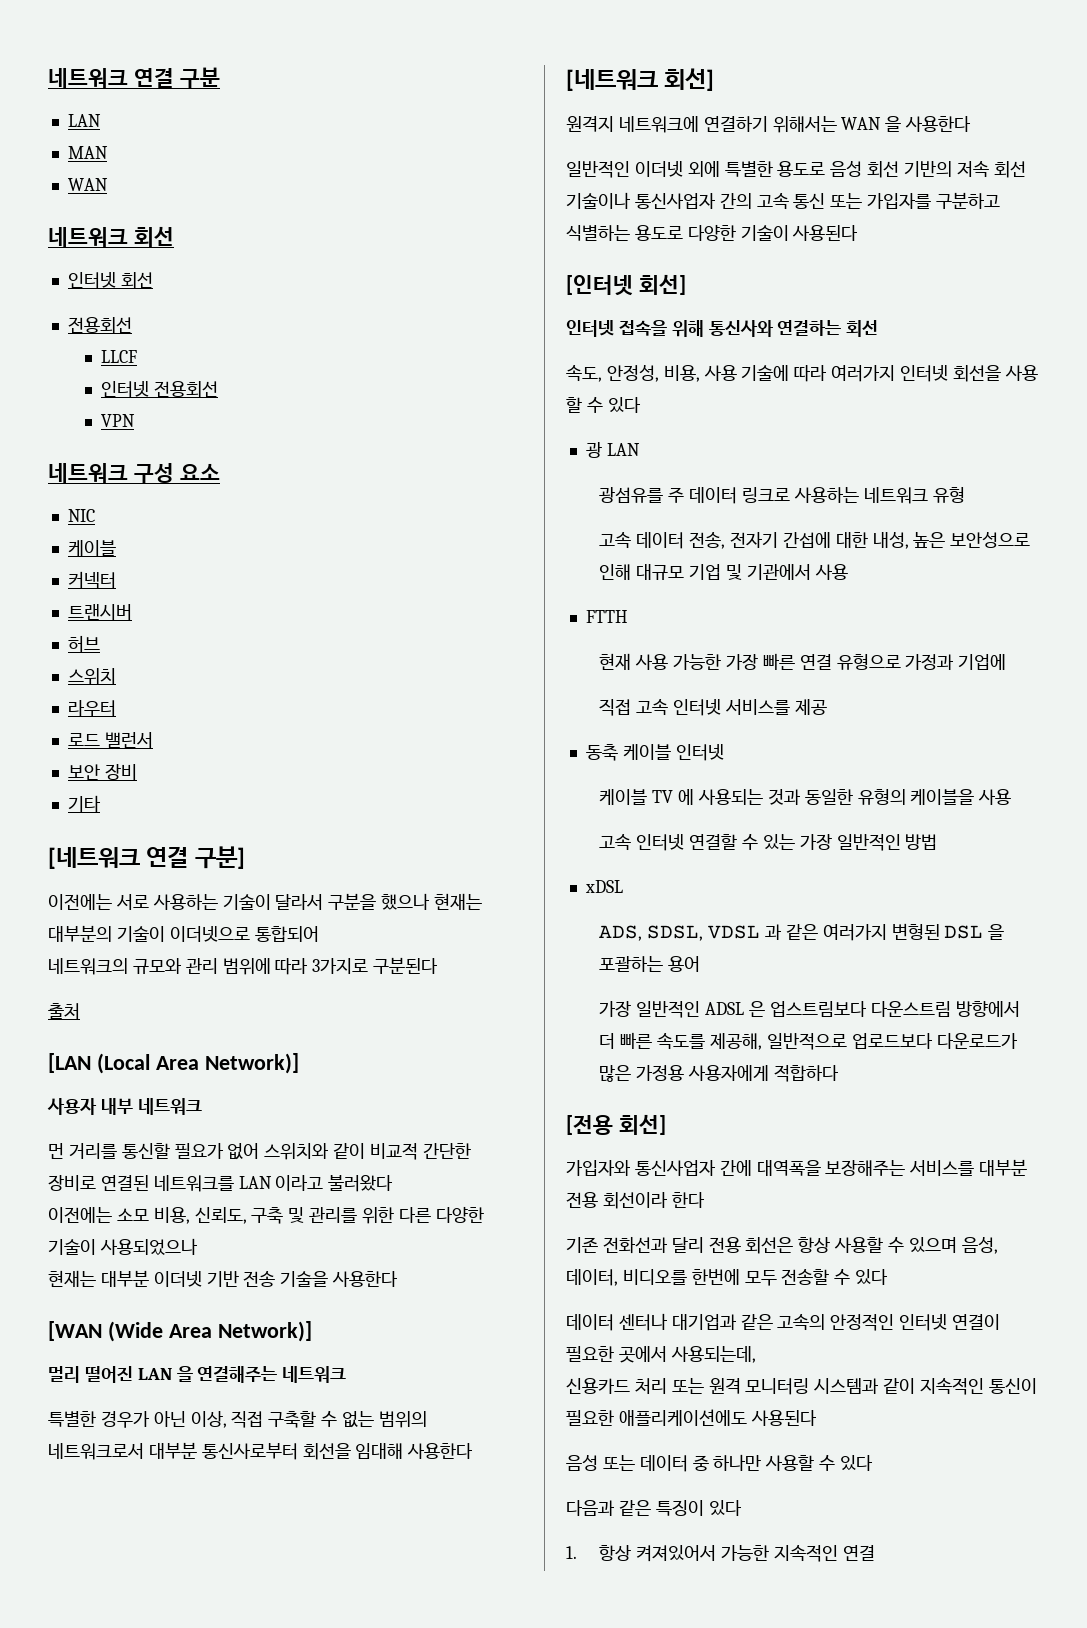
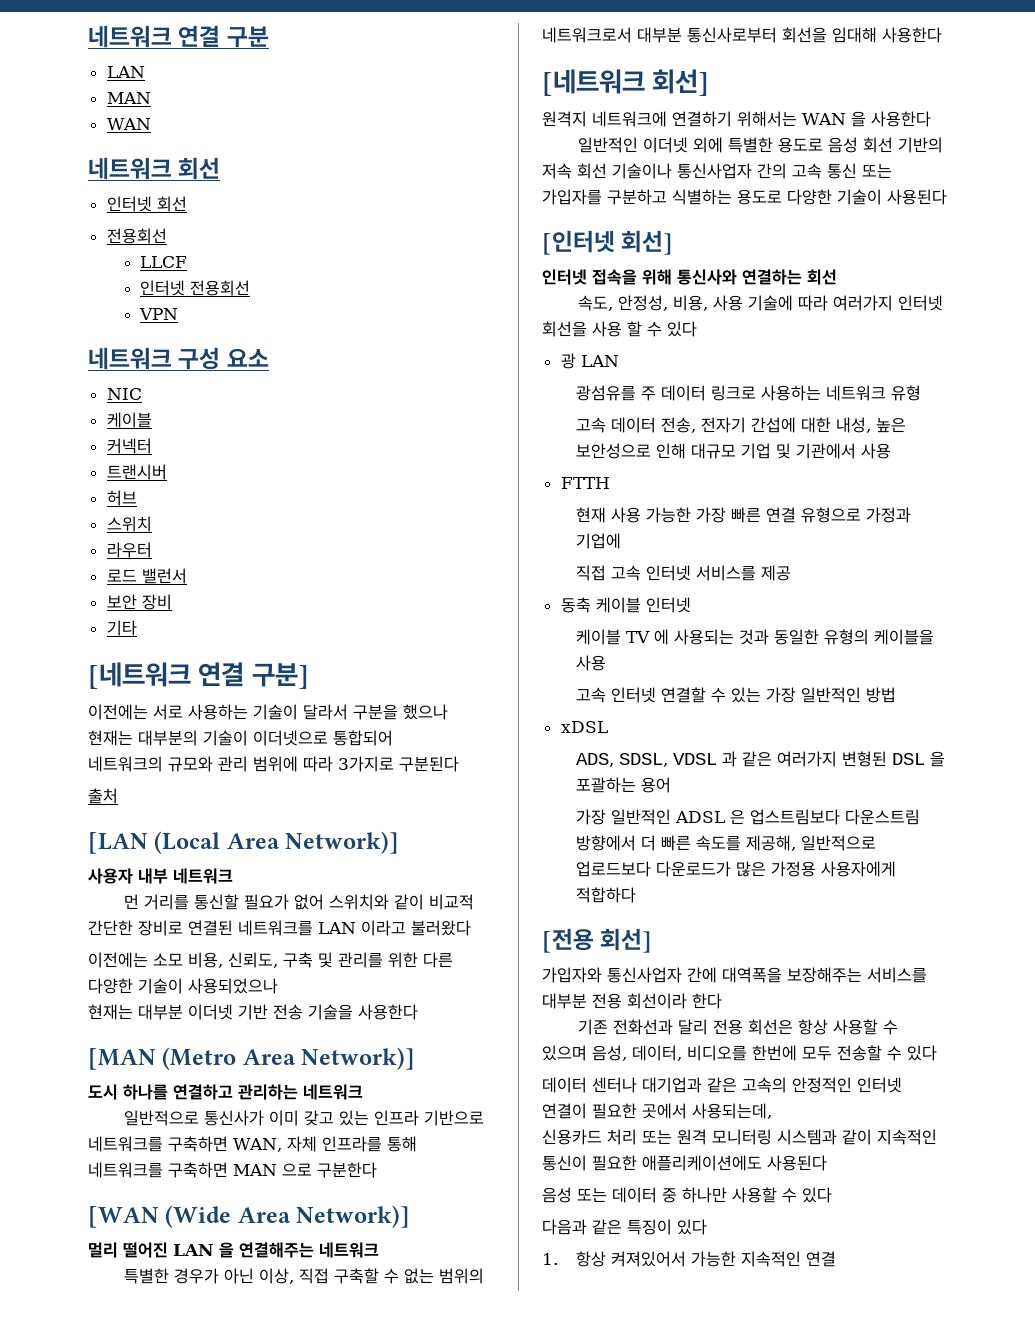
+ [MAN (Metro Area Network)]
+ 도시 하나를 연결하고 관리하는 네트워크
+ 일반적으로 통신사가 이미 갖고 있는 인프라 기반으로 네트워크를 구축하면 WAN, 자체 인프라를 통해 네트워크를 구축하면 MAN 으로 구분한다

